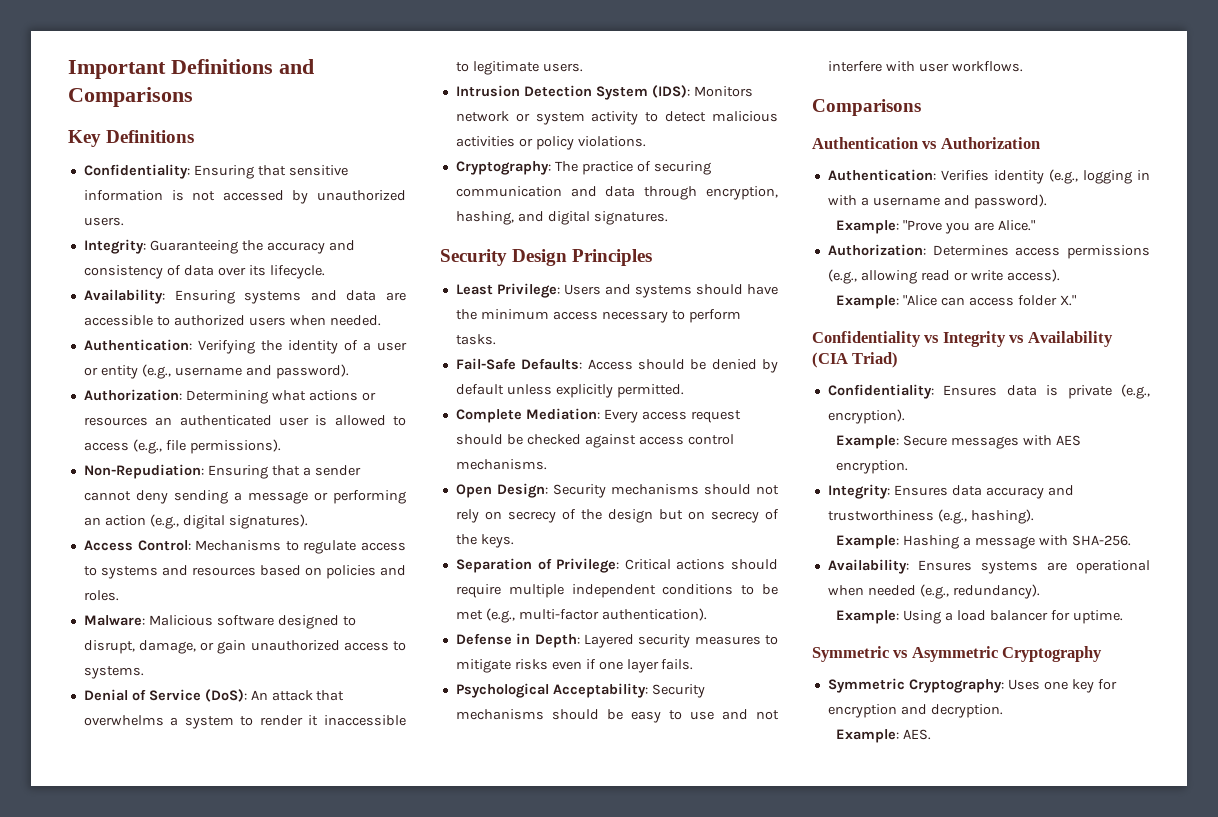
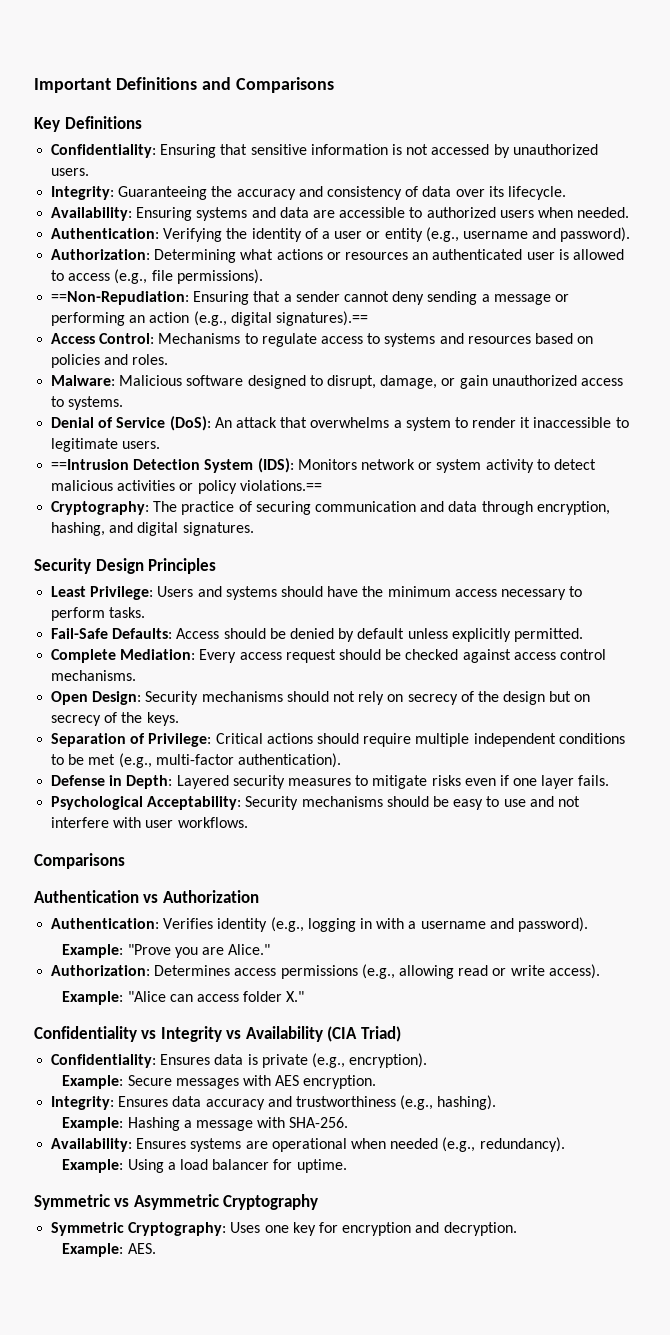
- Non-Repudiation: Ensuring that a sender cannot deny sending a message or performing an action (e.g., digital signatures).
+ ==Non-Repudiation: Ensuring that a sender cannot deny sending a message or performing an action (e.g., digital signatures).==
- Intrusion Detection System (IDS): Monitors network or system activity to detect malicious activities or policy violations.
+ ==Intrusion Detection System (IDS): Monitors network or system activity to detect malicious activities or policy violations.==

